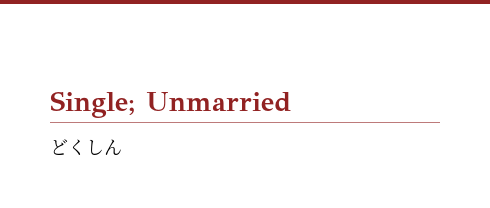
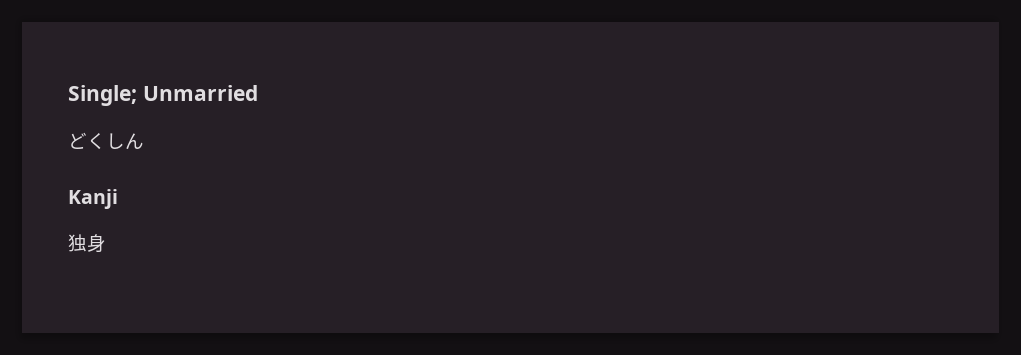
+ Kanji
+ 独身

